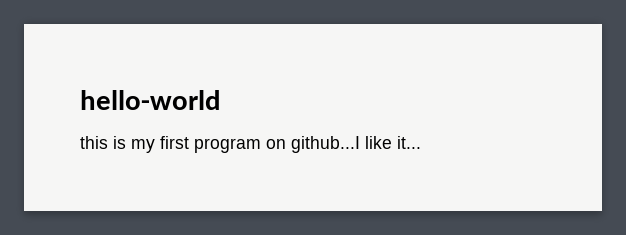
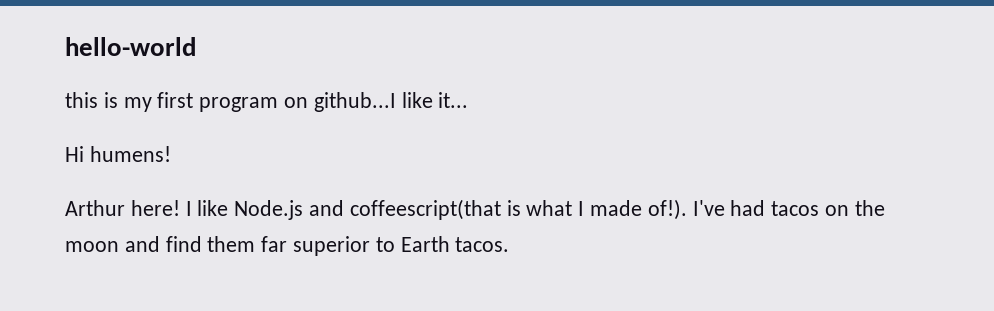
+ Hi humens!
+ Arthur here! I like Node.js and coffeescript(that is what I made of!). I've had tacos on the moon and find them far superior to Earth tacos.

